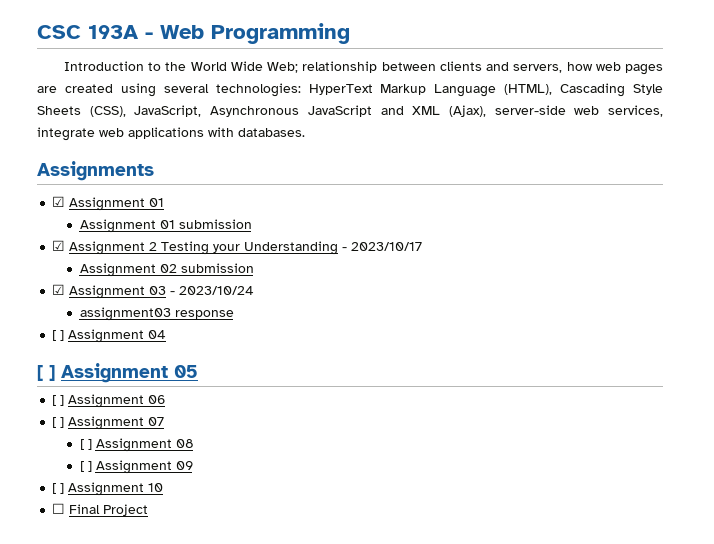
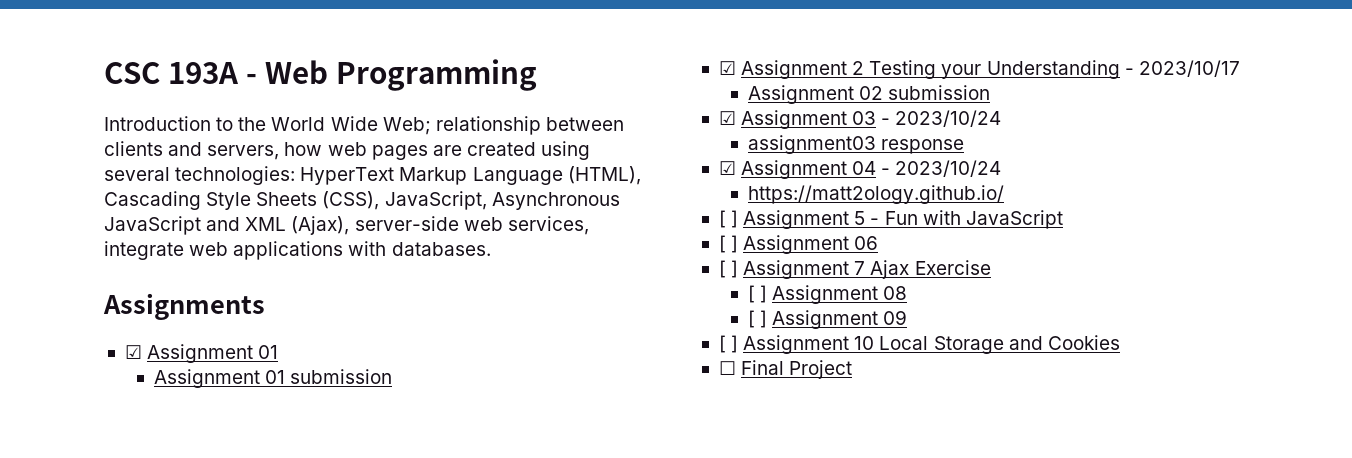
- [ ] Assignment 04
- [ ] Assignment 05
+ ☑ Assignment 04 - 2023/10/24
+ https://matt2ology.github.io/
+ [ ] Assignment 5 - Fun with JavaScript
- [ ] Assignment 07
+ [ ] Assignment 7 Ajax Exercise
- [ ] Assignment 10
+ [ ] Assignment 10 Local Storage and Cookies

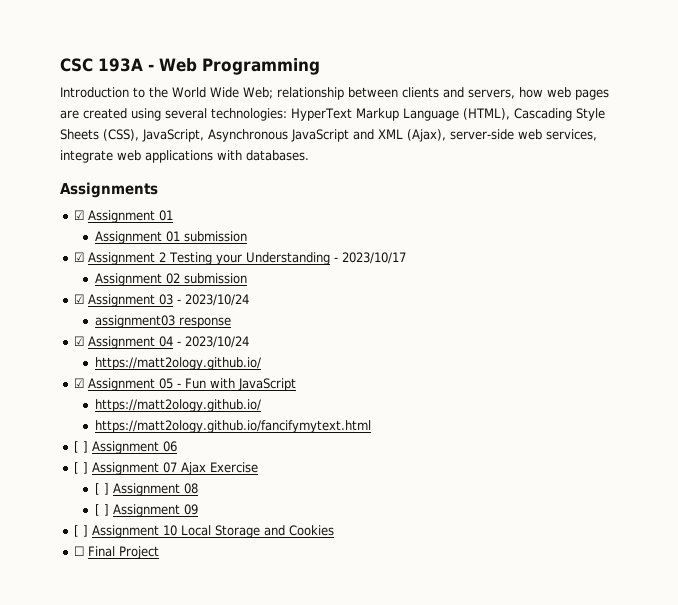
- [ ] Assignment 5 - Fun with JavaScript
+ ☑ Assignment 05 - Fun with JavaScript
+ https://matt2ology.github.io/
+ https://matt2ology.github.io/fancifymytext.html
- [ ] Assignment 7 Ajax Exercise
+ [ ] Assignment 07 Ajax Exercise

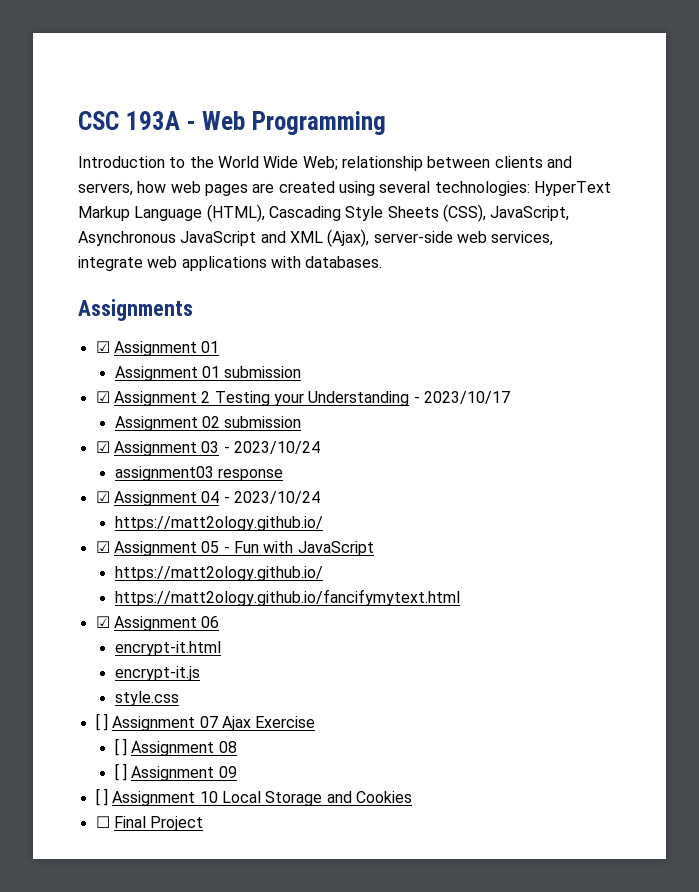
- [ ] Assignment 06
+ ☑ Assignment 06
+ encrypt-it.html
+ encrypt-it.js
+ style.css

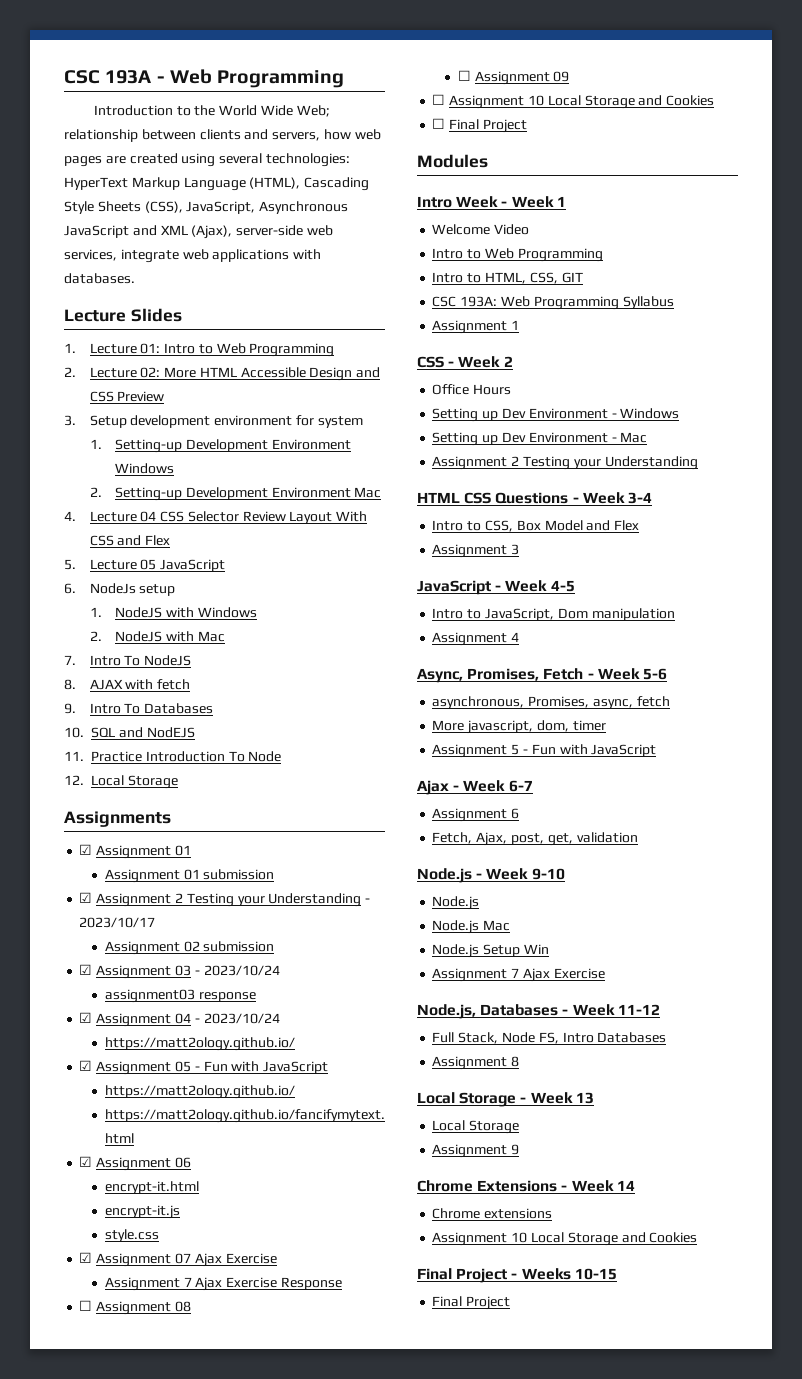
+ Lecture Slides
+ 1. Lecture 01: Intro to Web Programming
+ 2. Lecture 02: More HTML Accessible Design and CSS Preview
+ 3. Setup development environment for system
+ 1. Setting-up Development Environment Windows
+ 2. Setting-up Development Environment Mac
+ 4. Lecture 04 CSS Selector Review Layout With CSS and Flex
+ 5. Lecture 05 JavaScript
+ 6. NodeJs setup
+ 1. NodeJS with Windows
+ 2. NodeJS with Mac
+ 7. Intro To NodeJS
+ 8. AJAX with fetch
+ 9. Intro To Databases
+ 10. SQL and NodEJS
+ 11. Practice Introduction To Node
+ 12. Local Storage
- [ ] Assignment 07 Ajax Exercise
+ ☑ Assignment 07 Ajax Exercise
- [ ] Assignment 08
+ Assignment 7 Ajax Exercise Response
+ ☐ Assignment 08
- [ ] Assignment 09
+ ☐ Assignment 09
- [ ] Assignment 10 Local Storage and Cookies
+ ☐ Assignment 10 Local Storage and Cookies
+ Modules
+ Intro Week - Week 1
+ Welcome Video
+ Intro to Web Programming
+ Intro to HTML, CSS, GIT
+ CSC 193A: Web Programming Syllabus
+ Assignment 1
+ CSS - Week 2
+ Office Hours
+ Setting up Dev Environment - Windows
+ Setting up Dev Environment - Mac
+ Assignment 2 Testing your Understanding
+ HTML CSS Questions - Week 3-4
+ Intro to CSS, Box Model and Flex
+ Assignment 3
+ JavaScript - Week 4-5
+ Intro to JavaScript, Dom manipulation
+ Assignment 4
+ Async, Promises, Fetch - Week 5-6
+ asynchronous, Promises, async, fetch
+ More javascript, dom, timer
+ Assignment 5 - Fun with JavaScript
+ Ajax - Week 6-7
+ Assignment 6
+ Fetch, Ajax, post, get, validation
+ Node.js - Week 9-10
+ Node.js
+ Node.js Mac
+ Node.js Setup Win
+ Assignment 7 Ajax Exercise
+ Node.js, Databases - Week 11-12
+ Full Stack, Node FS, Intro Databases
+ Assignment 8
+ Local Storage - Week 13
+ Local Storage
+ Assignment 9
+ Chrome Extensions - Week 14
+ Chrome extensions
+ Assignment 10 Local Storage and Cookies
+ Final Project - Weeks 10-15
+ Final Project

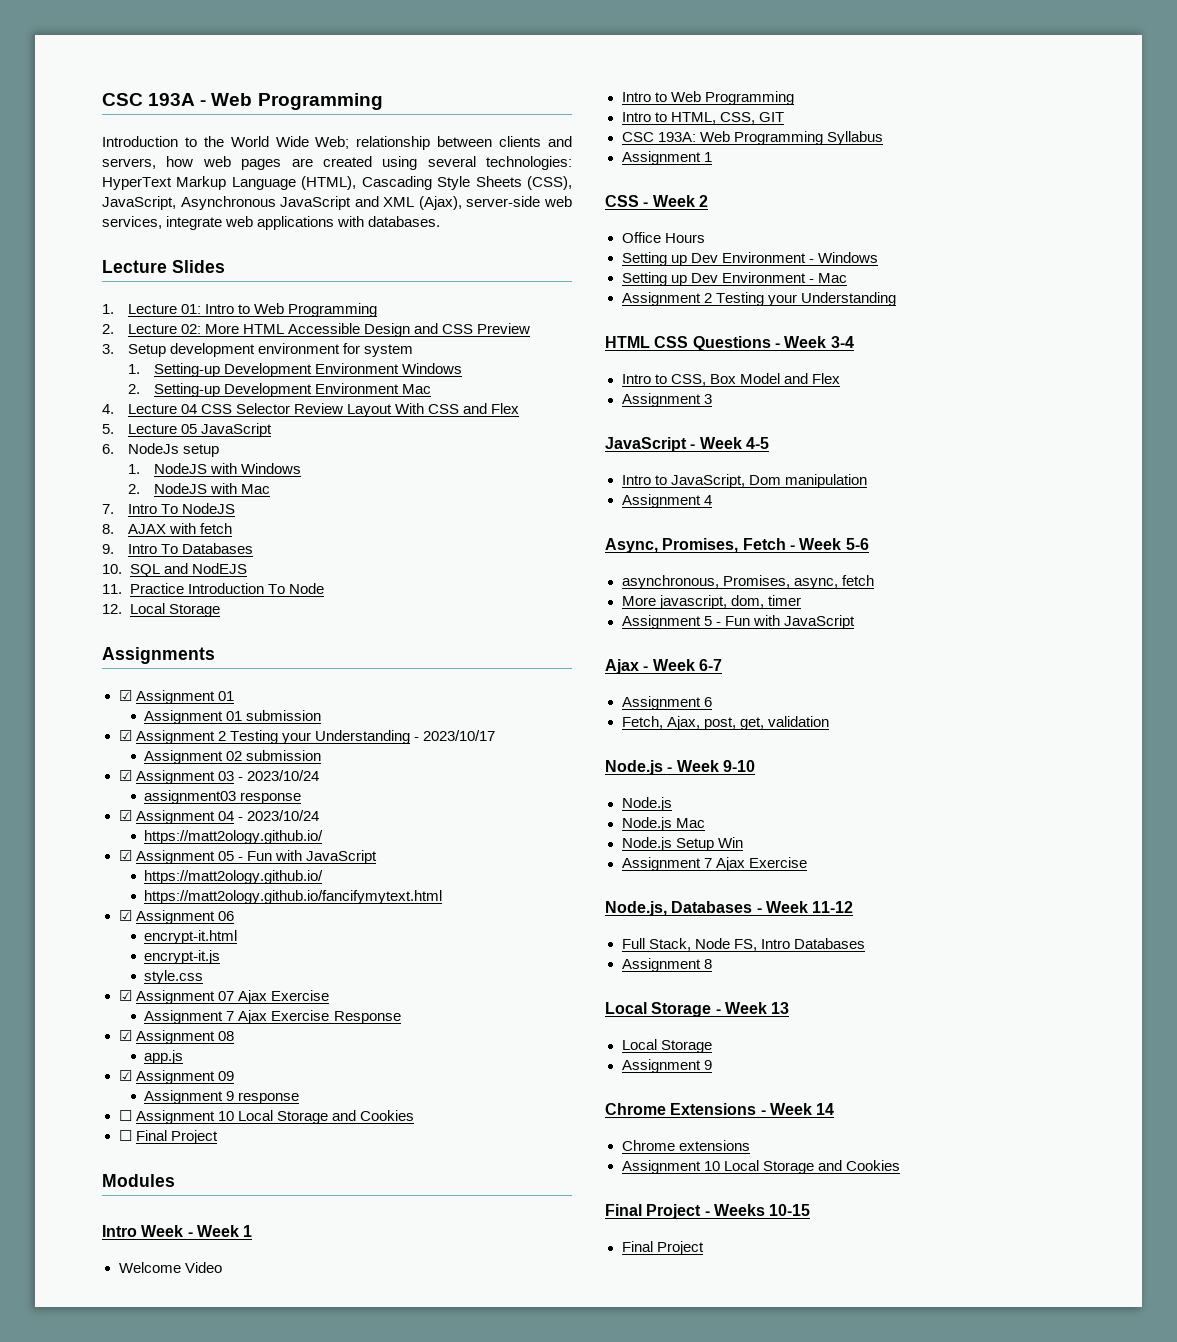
- ☐ Assignment 08
+ ☑ Assignment 08
- ☐ Assignment 09
+ app.js
+ ☑ Assignment 09
+ Assignment 9 response

